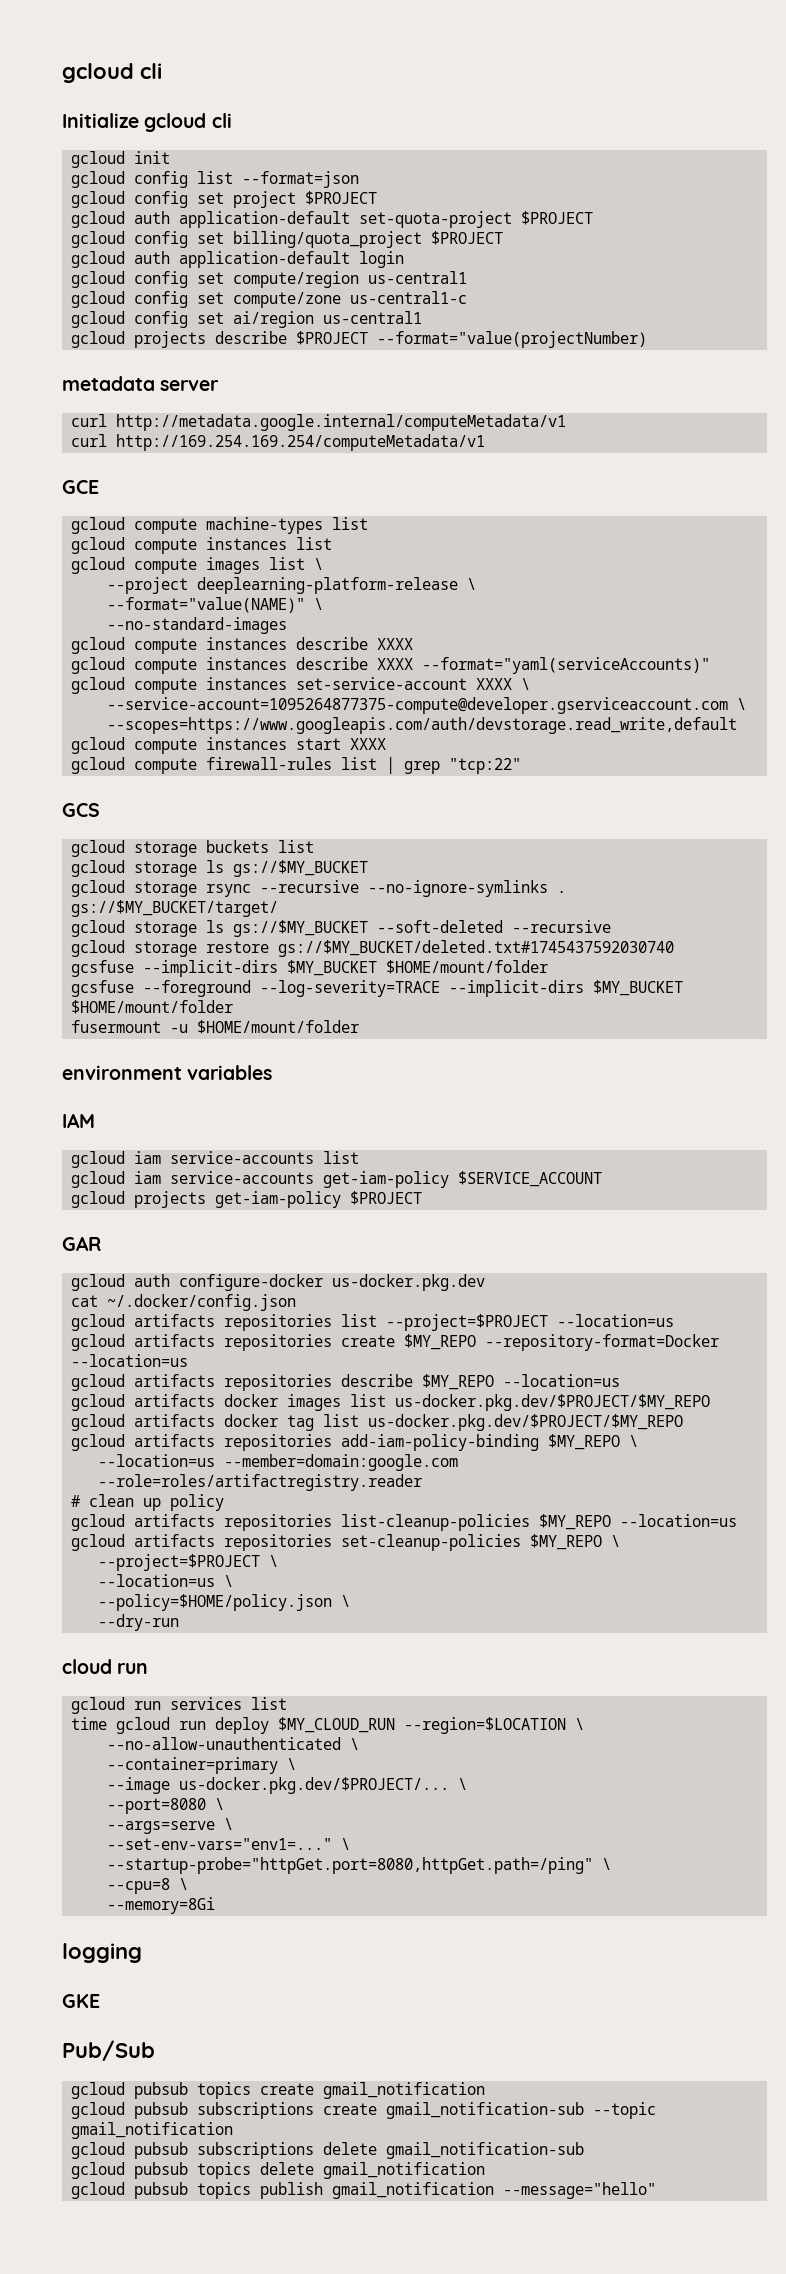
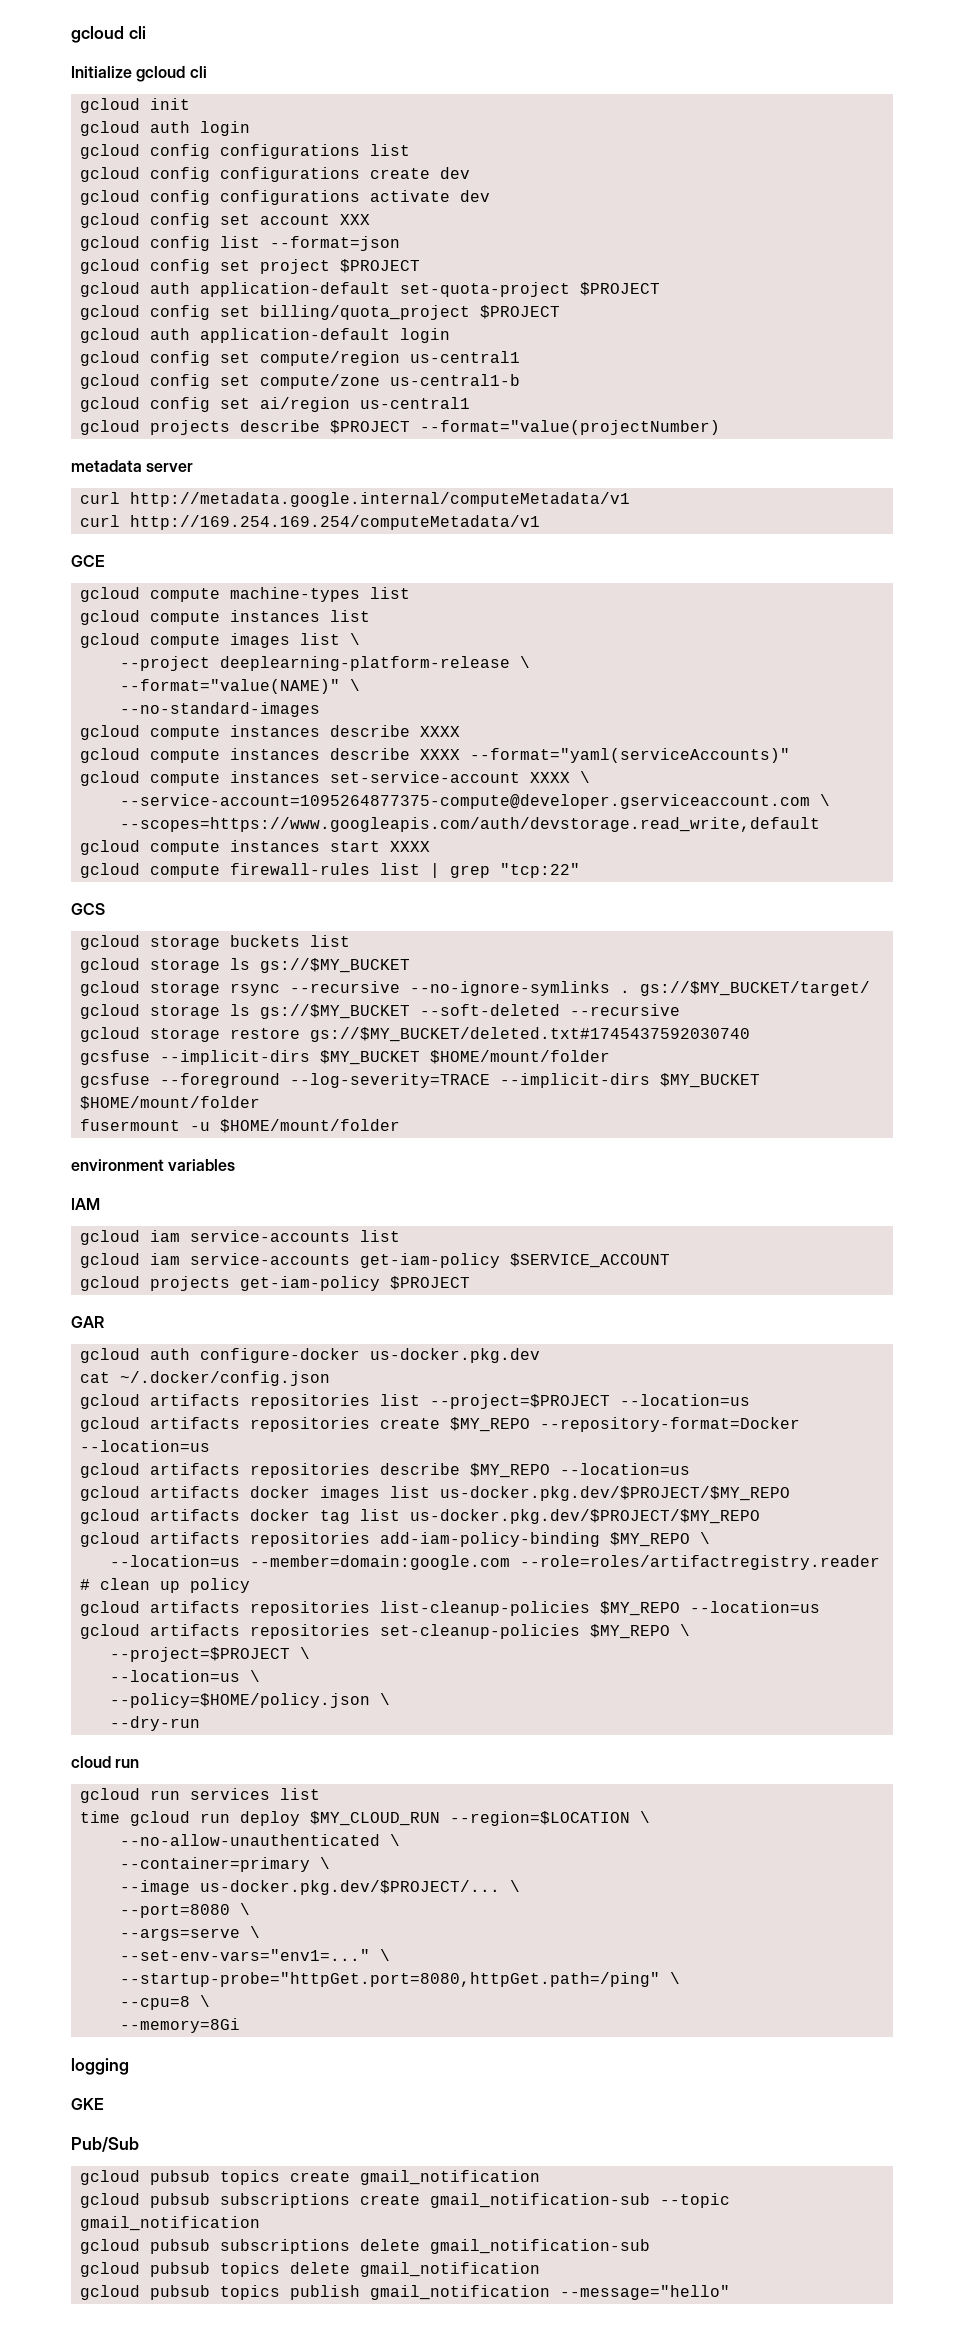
+ gcloud auth login
+ gcloud config configurations list
+ gcloud config configurations create dev
+ gcloud config configurations activate dev
+ gcloud config set account XXX
- gcloud config set compute/zone us-central1-c
+ gcloud config set compute/zone us-central1-b

